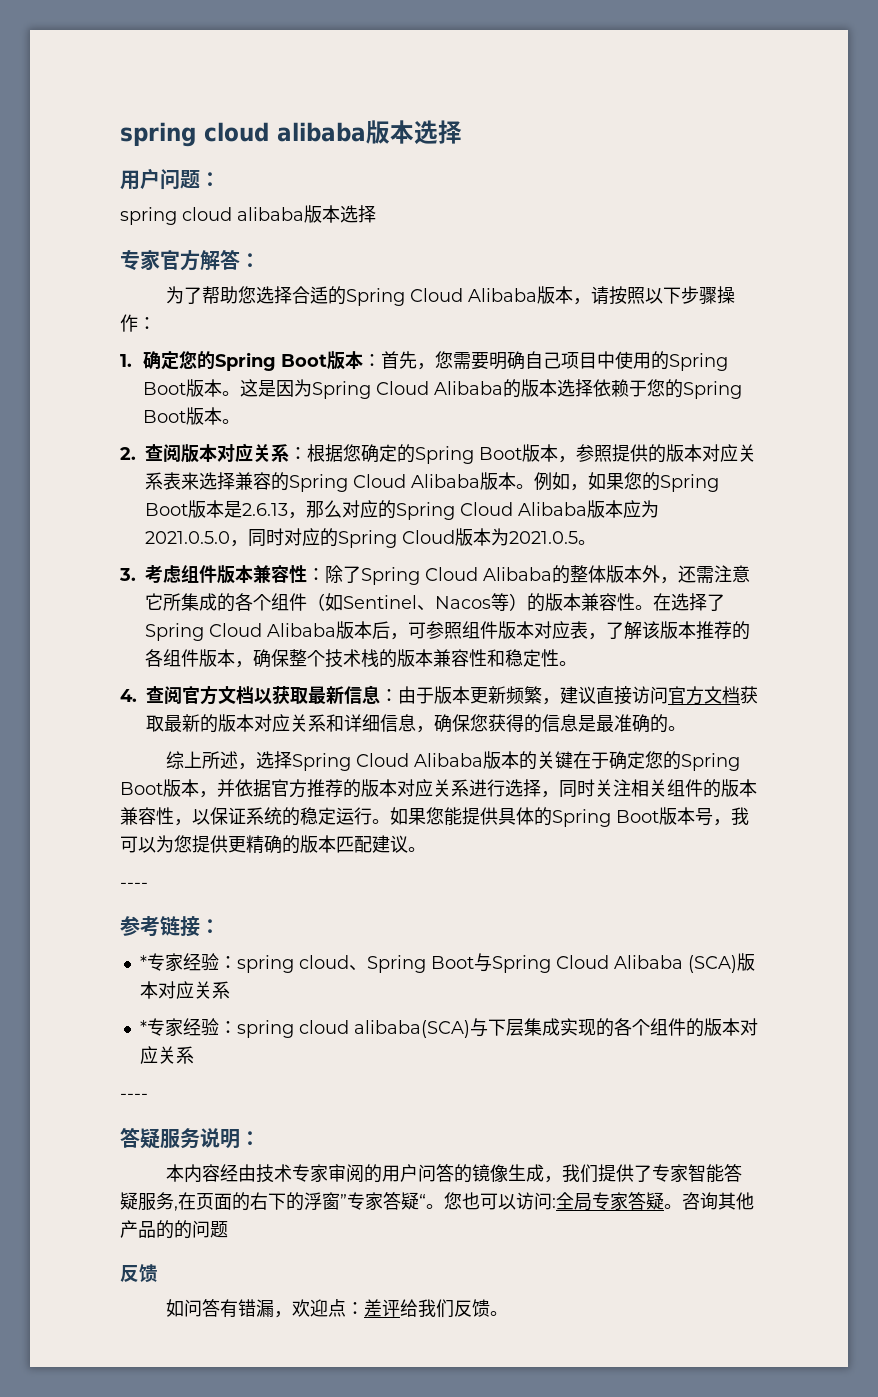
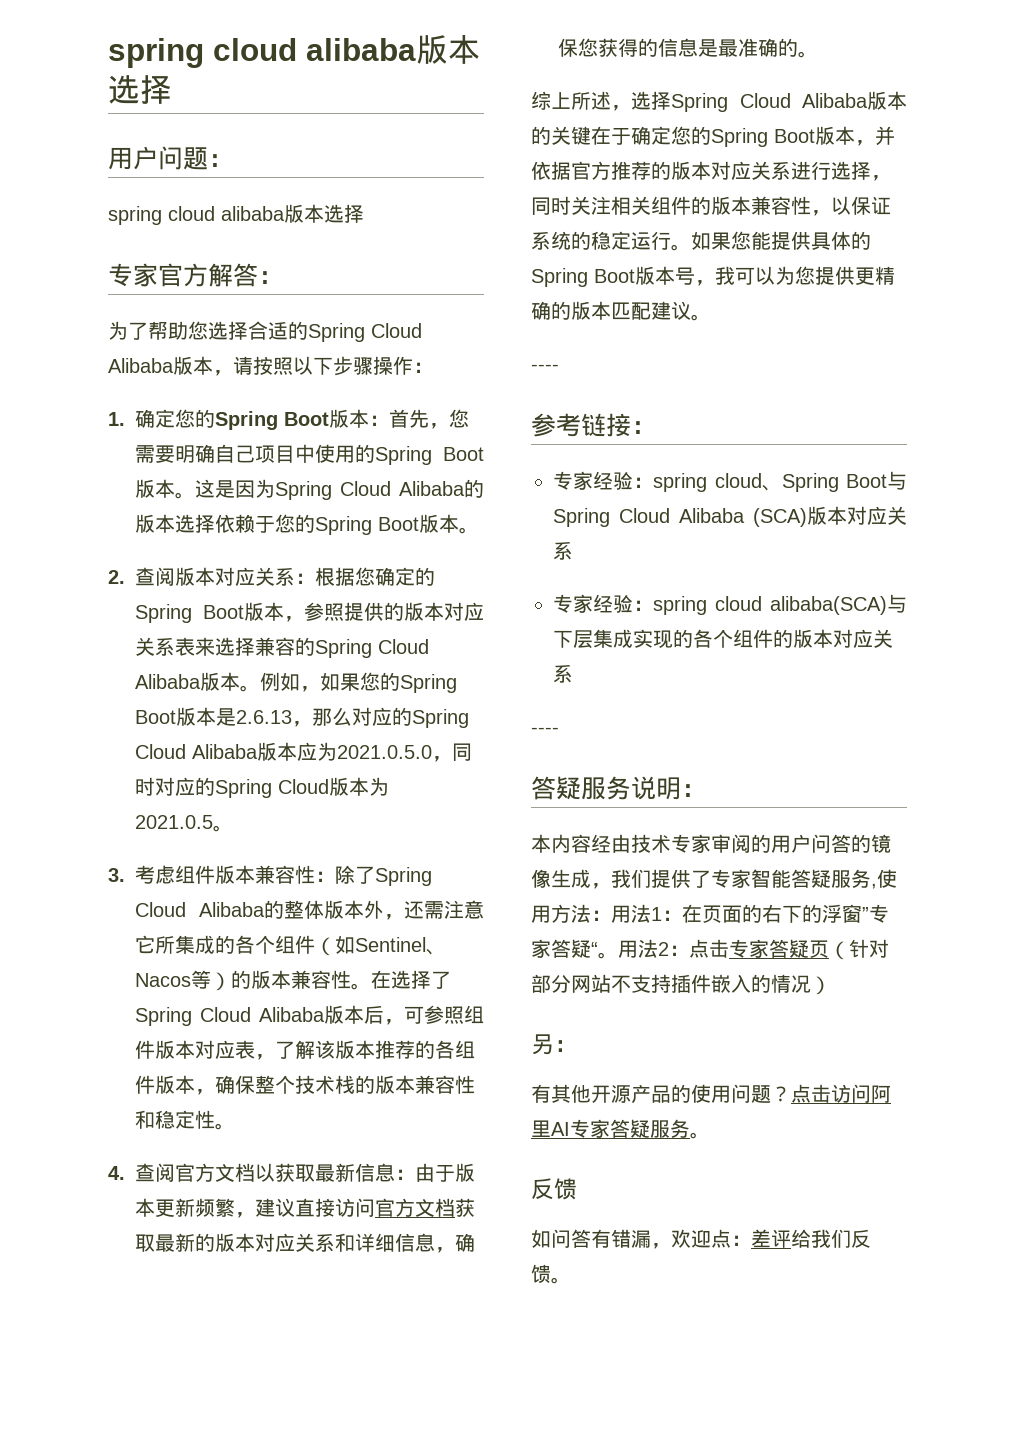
- *专家经验：spring cloud、Spring Boot与Spring Cloud Alibaba (SCA)版本对应关系
+ 专家经验：spring cloud、Spring Boot与Spring Cloud Alibaba (SCA)版本对应关系
- *专家经验：spring cloud alibaba(SCA)与下层集成实现的各个组件的版本对应关系
+ 专家经验：spring cloud alibaba(SCA)与下层集成实现的各个组件的版本对应关系
- 本内容经由技术专家审阅的用户问答的镜像生成，我们提供了专家智能答疑服务,在页面的右下的浮窗”专家答疑“。
+ 本内容经由技术专家审阅的用户问答的镜像生成，我们提供了专家智能答疑服务,使用方法：用法1：在页面的右下的浮窗”专家答疑“。
- 您也可以访问:全局专家答疑。咨询其他产品的的问题
+ 用法2：点击专家答疑页（针对部分网站不支持插件嵌入的情况）
+ 另：
+ 有其他开源产品的使用问题？点击访问阿里AI专家答疑服务。

